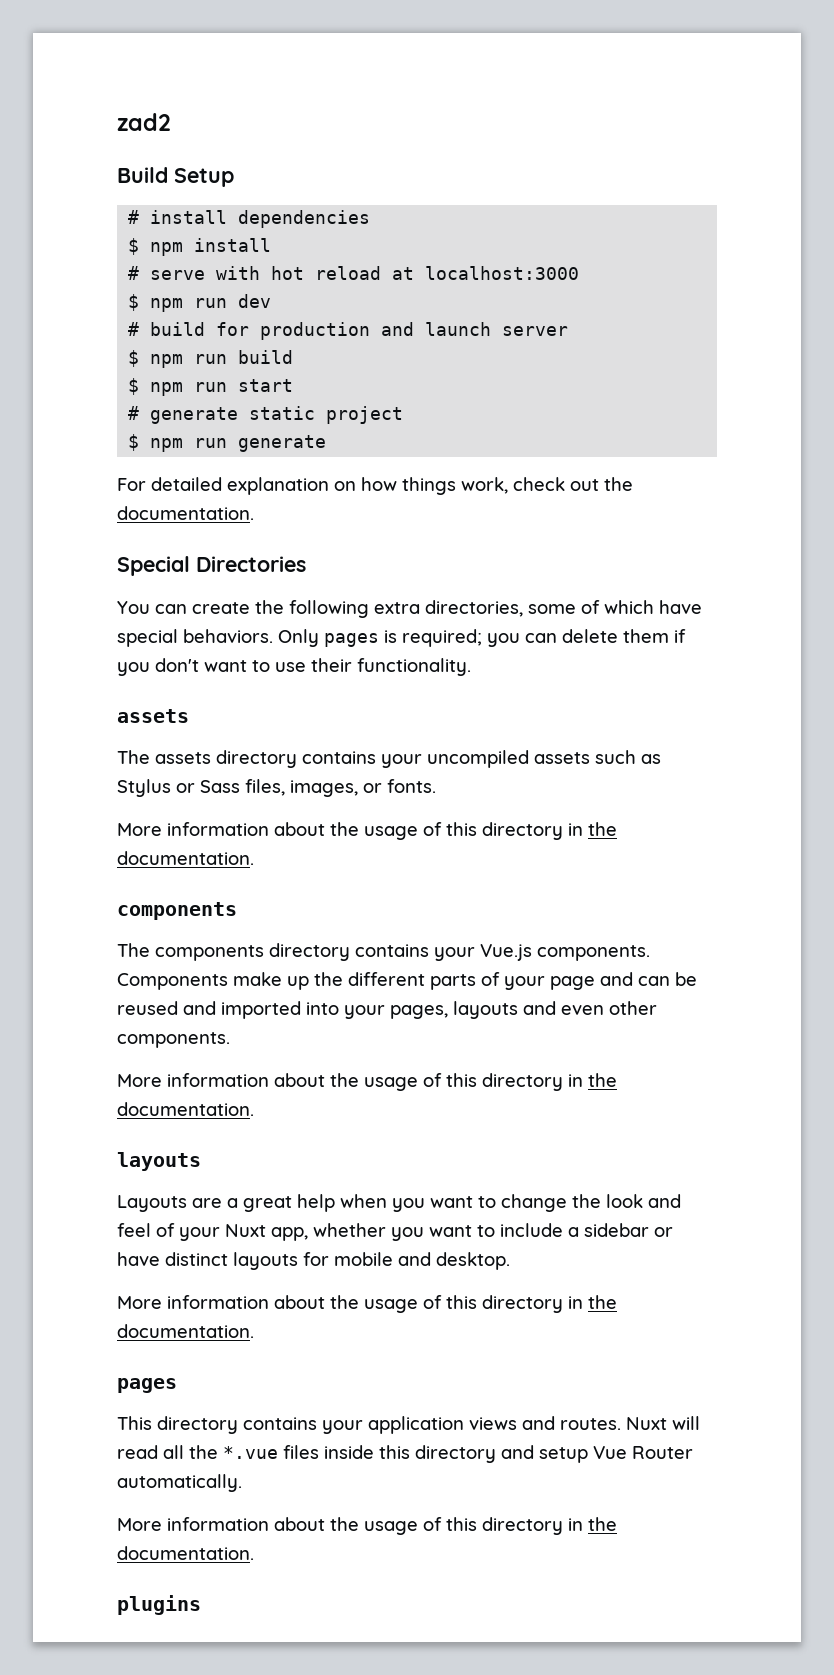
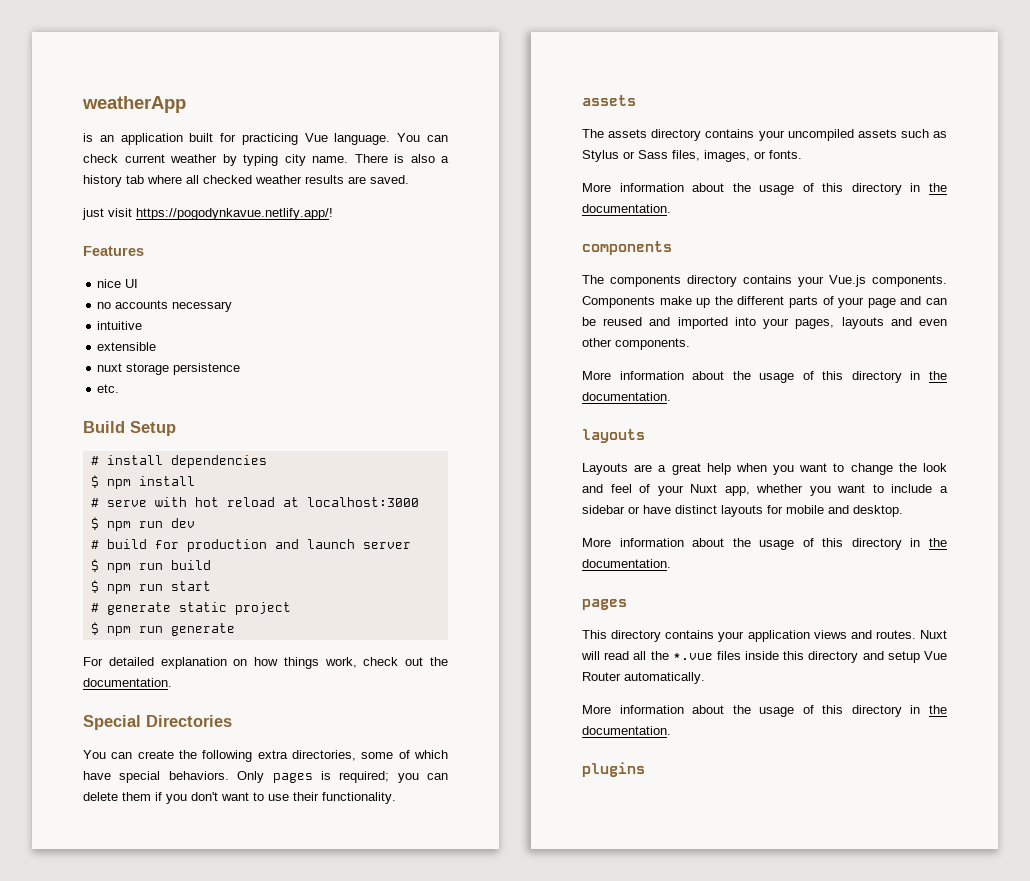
- zad2
+ weatherApp
+ is an application built for practicing Vue language. You can check current weather by typing city name. There is also a history tab where all checked weather results are saved.
+ just visit https://pogodynkavue.netlify.app/!
+ Features
+ nice UI
+ no accounts necessary
+ intuitive
+ extensible
+ nuxt storage persistence
+ etc.

